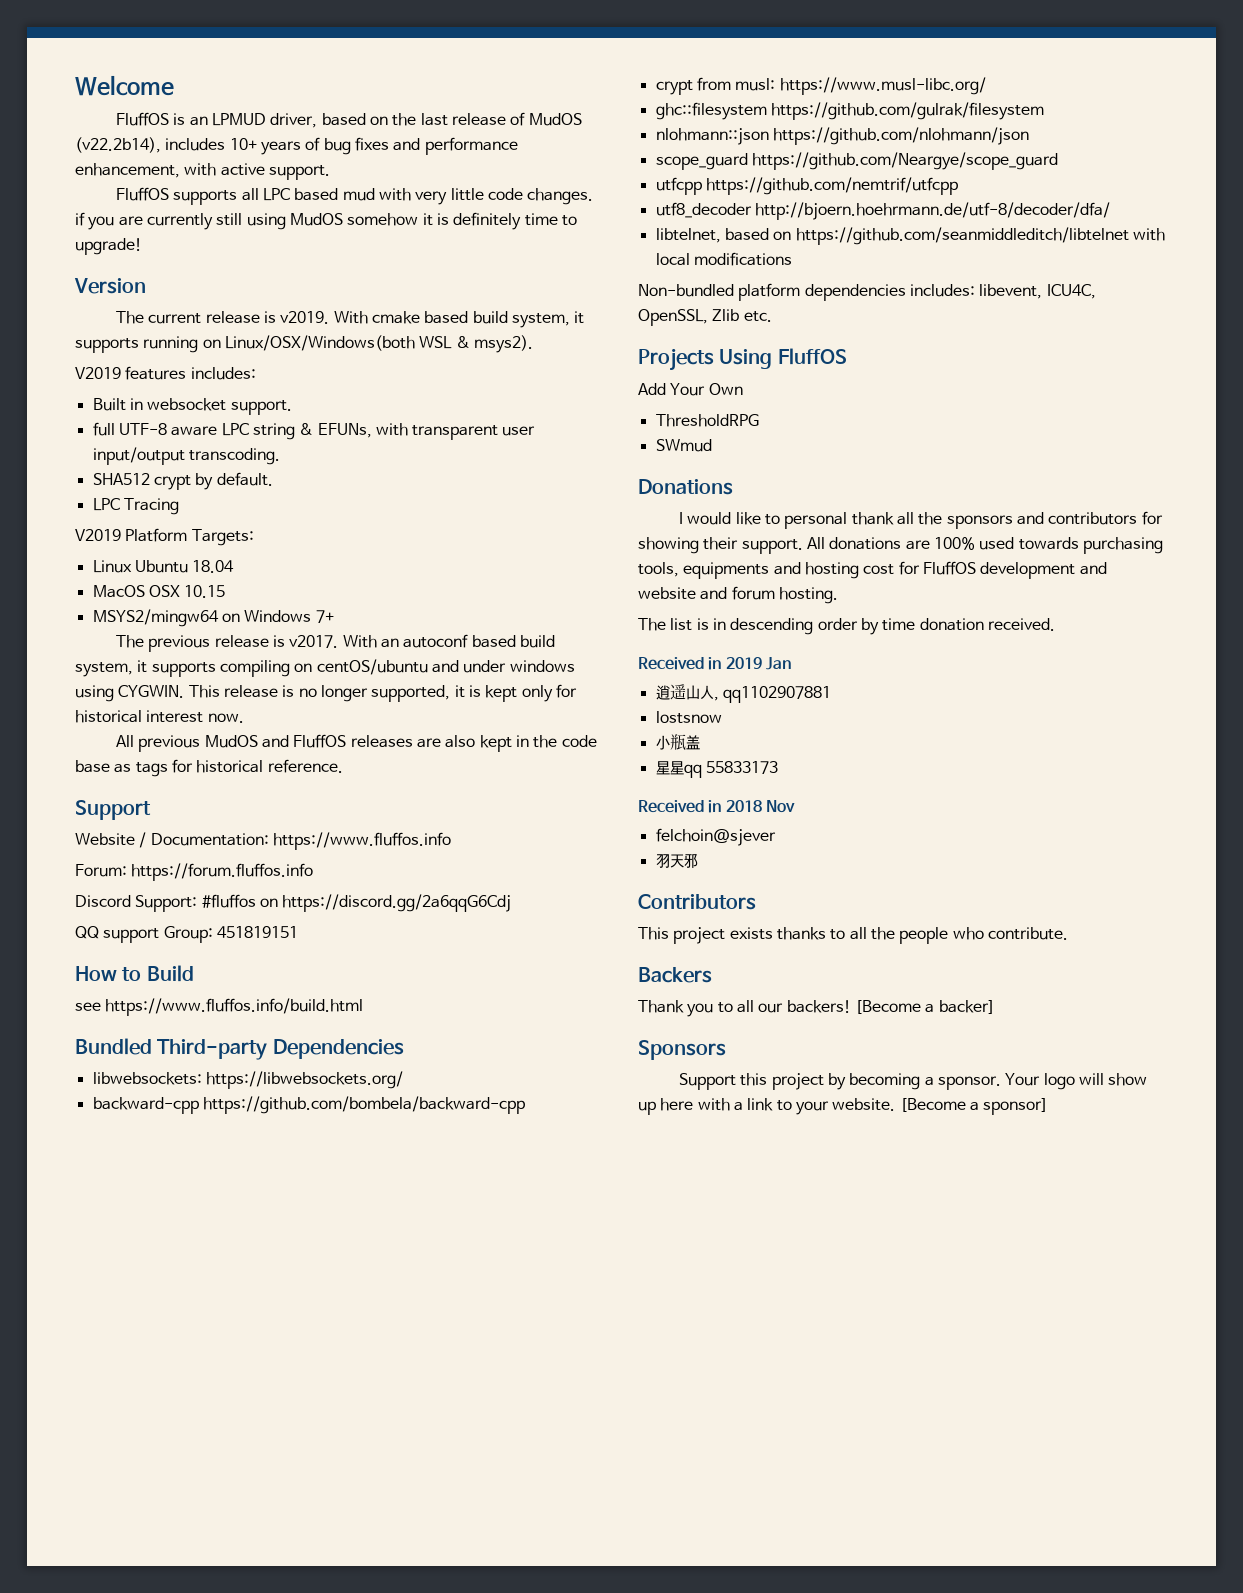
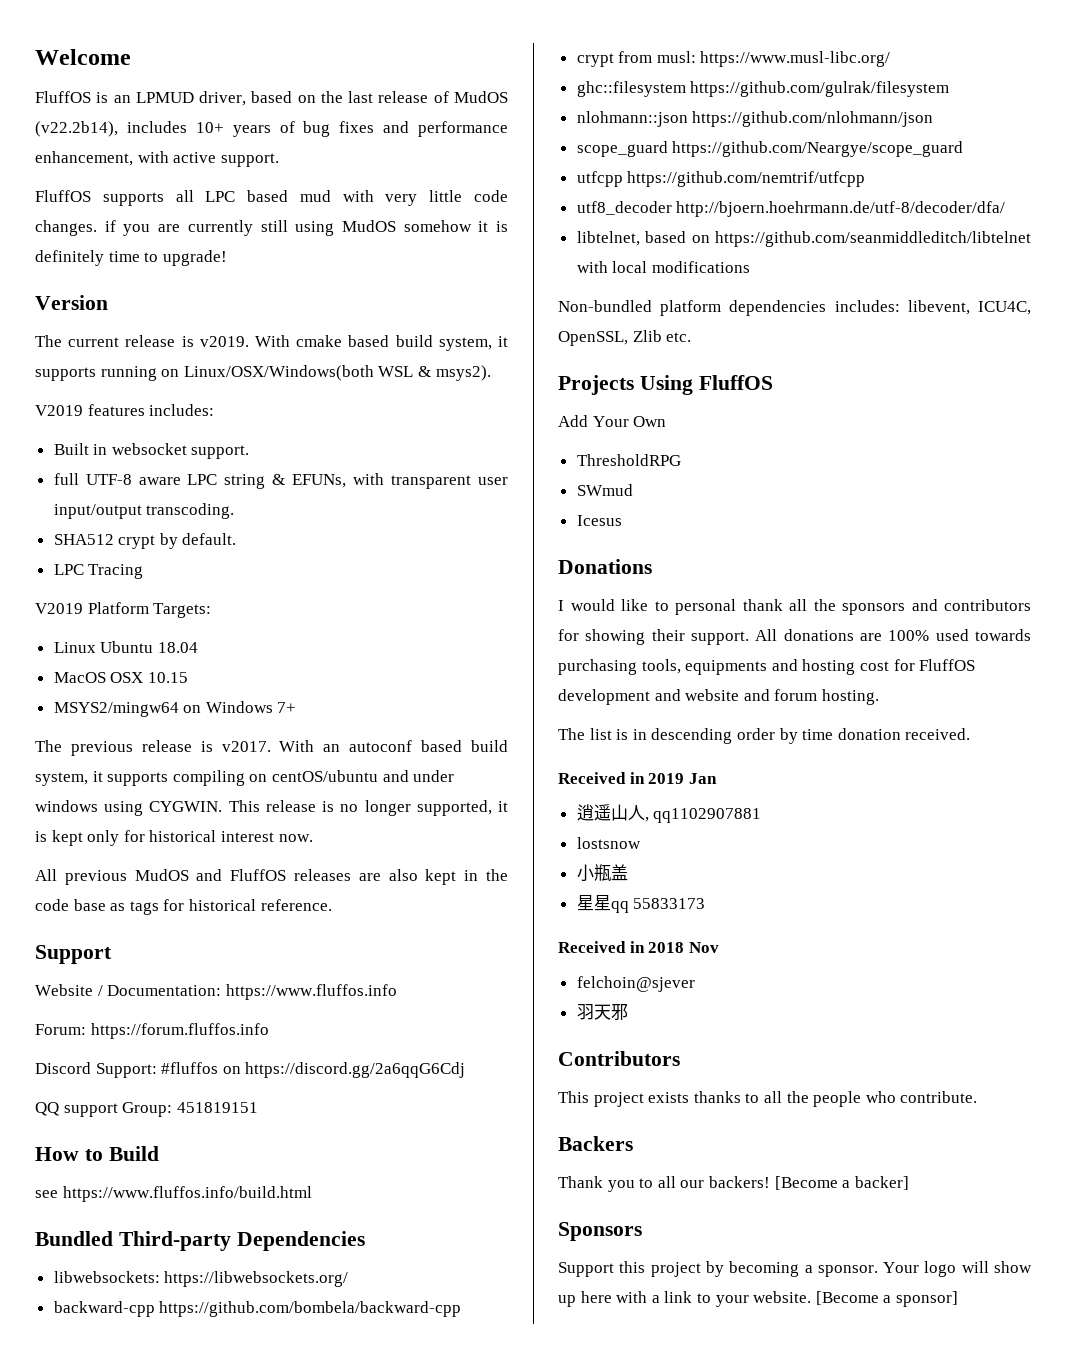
+ Icesus

